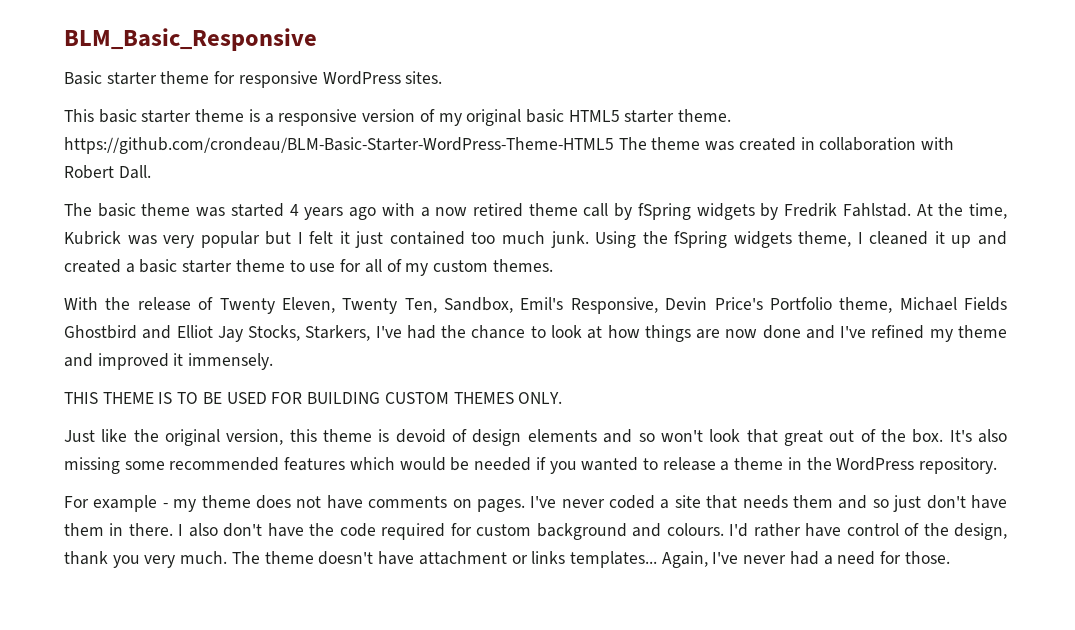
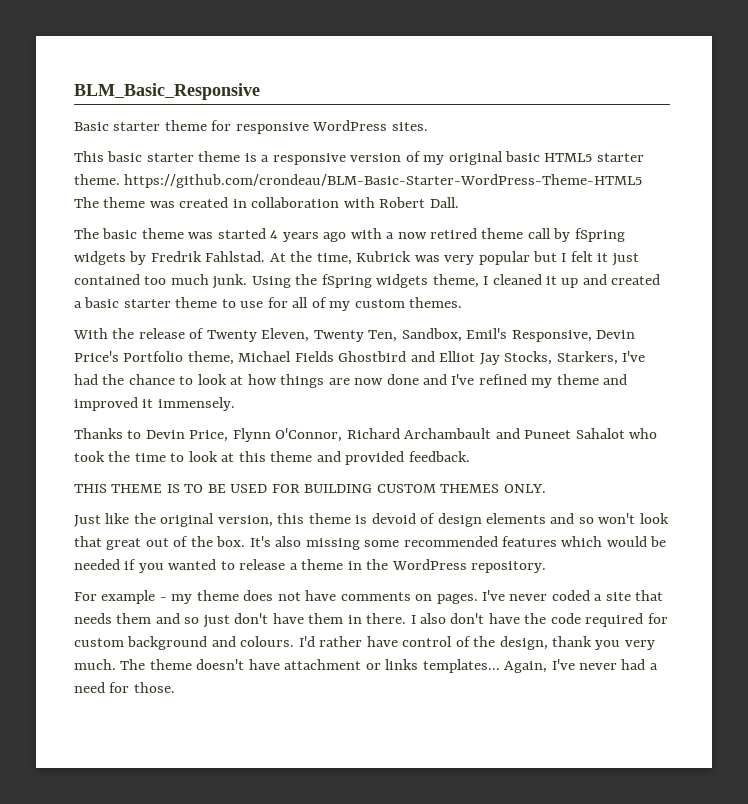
+ Thanks to Devin Price, Flynn O'Connor, Richard Archambault and Puneet Sahalot who took the time to look at this theme and provided feedback.

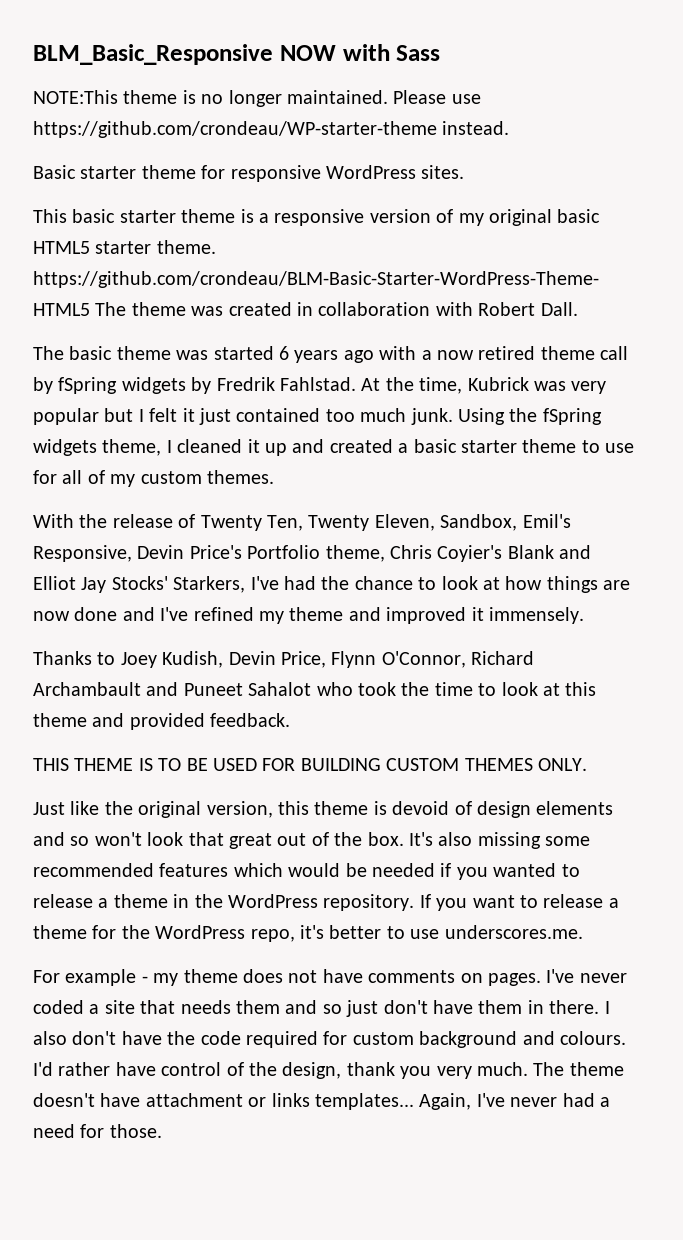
- BLM_Basic_Responsive
+ BLM_Basic_Responsive NOW with Sass
+ NOTE:This theme is no longer maintained. Please use https://github.com/crondeau/WP-starter-theme instead.
- The basic theme was started 4 years ago with a now retired theme call by fSpring widgets by Fredrik Fahlstad.
+ The basic theme was started 6 years ago with a now retired theme call by fSpring widgets by Fredrik Fahlstad.
- With the release of Twenty Eleven, Twenty Ten, Sandbox, Emil's Responsive, Devin Price's Portfolio theme, Michael Fields Ghostbird and Elliot Jay Stocks, Starkers, I've had the chance to look at how things are now done and I've refined my theme and improved it immensely.
+ With the release of Twenty Ten, Twenty Eleven, Sandbox, Emil's Responsive, Devin Price's Portfolio theme, Chris Coyier's Blank and Elliot Jay Stocks' Starkers, I've had the chance to look at how things are now done and I've refined my theme and improved it immensely.
- Thanks to Devin Price, Flynn O'Connor, Richard Archambault and Puneet Sahalot who took the time to look at this theme and provided feedback.
+ Thanks to Joey Kudish, Devin Price, Flynn O'Connor, Richard Archambault and Puneet Sahalot who took the time to look at this theme and provided feedback.
+ If you want to release a theme for the WordPress repo, it's better to use underscores.me.

